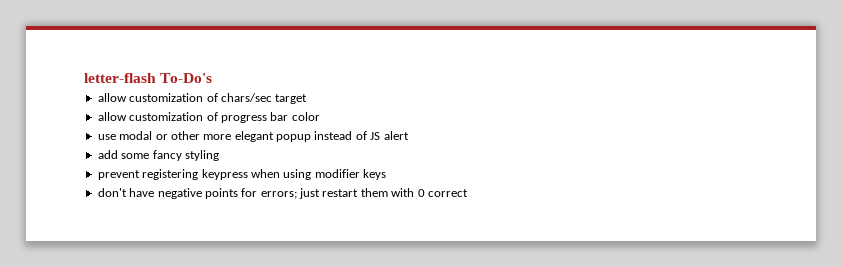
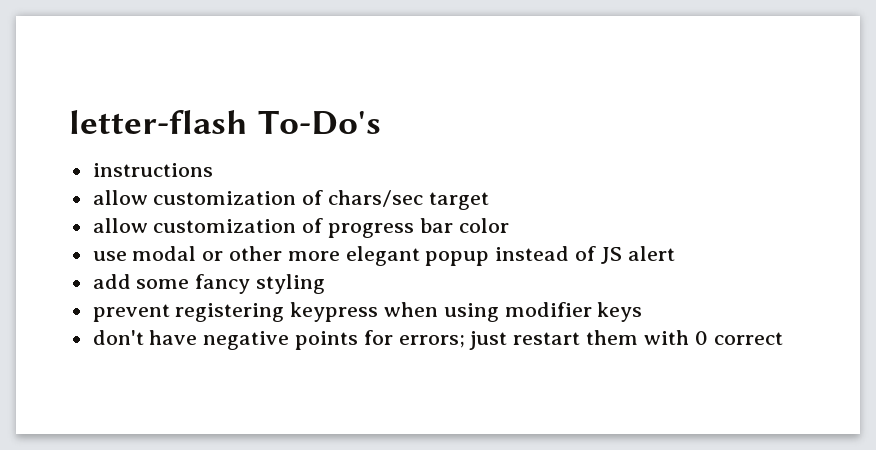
+ instructions

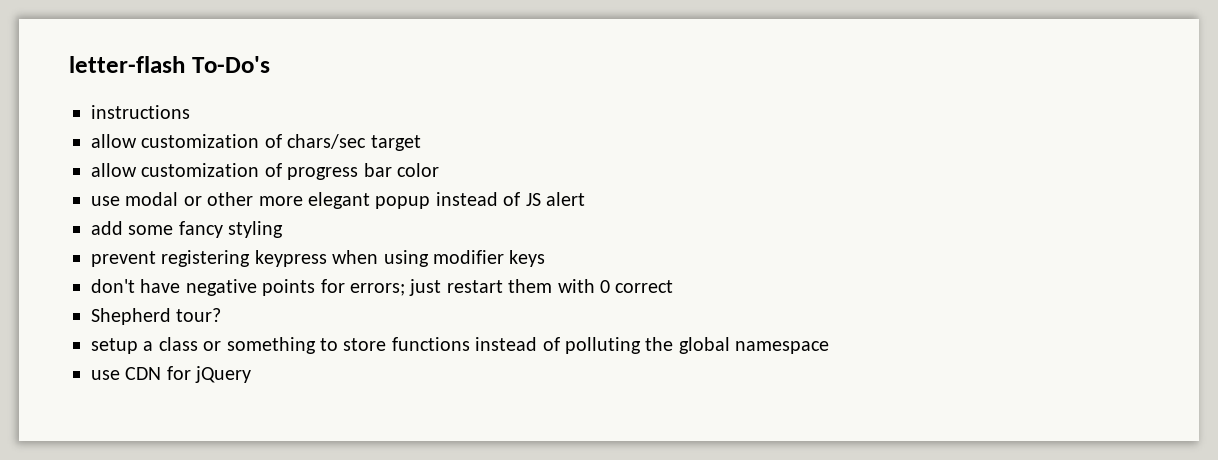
+ Shepherd tour?
+ setup a class or something to store functions instead of polluting the global namespace
+ use CDN for jQuery

